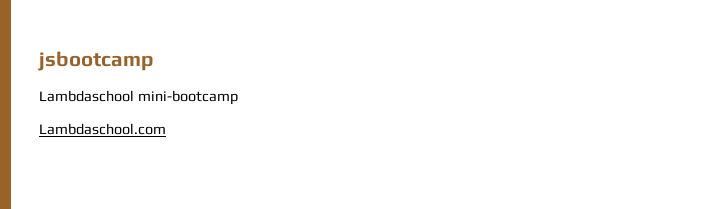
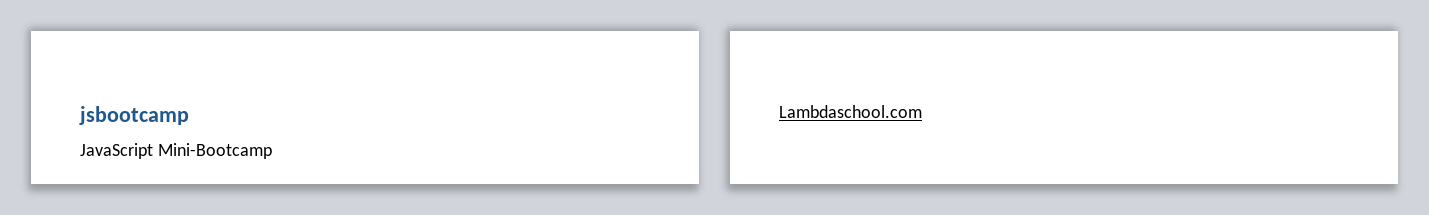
- Lambdaschool mini-bootcamp
+ JavaScript Mini-Bootcamp

